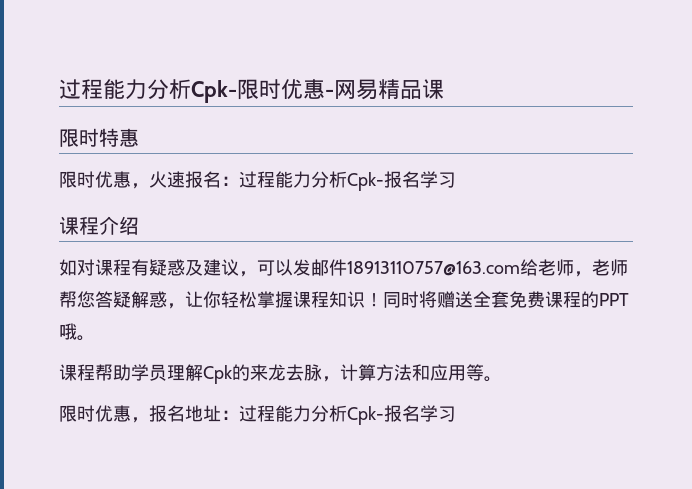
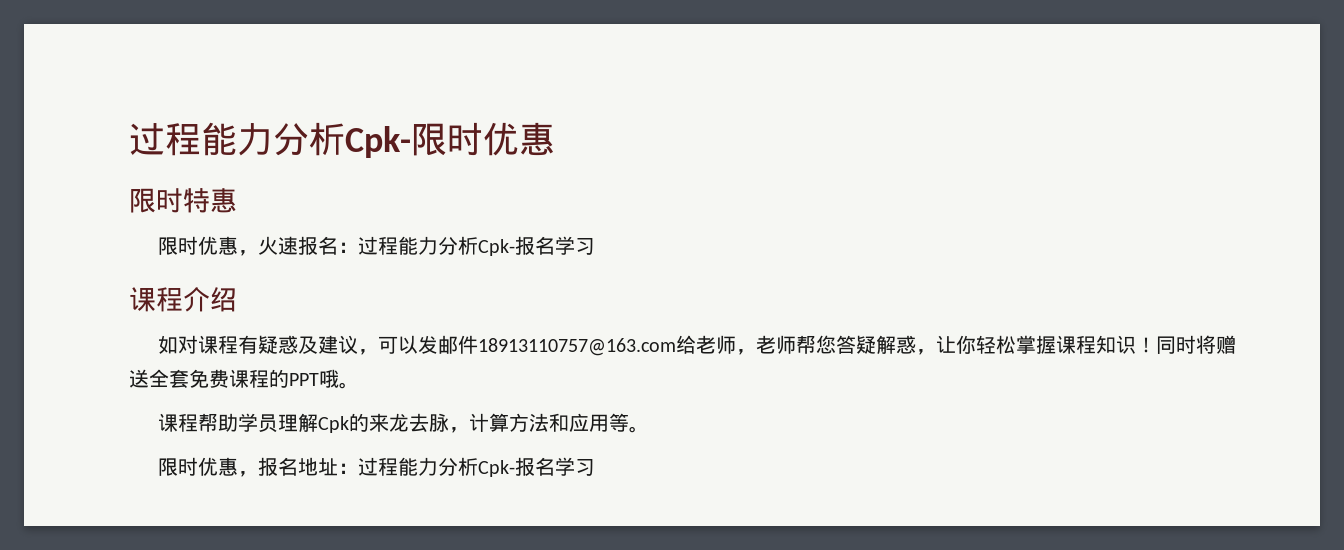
- 过程能力分析Cpk-限时优惠-网易精品课
+ 过程能力分析Cpk-限时优惠

